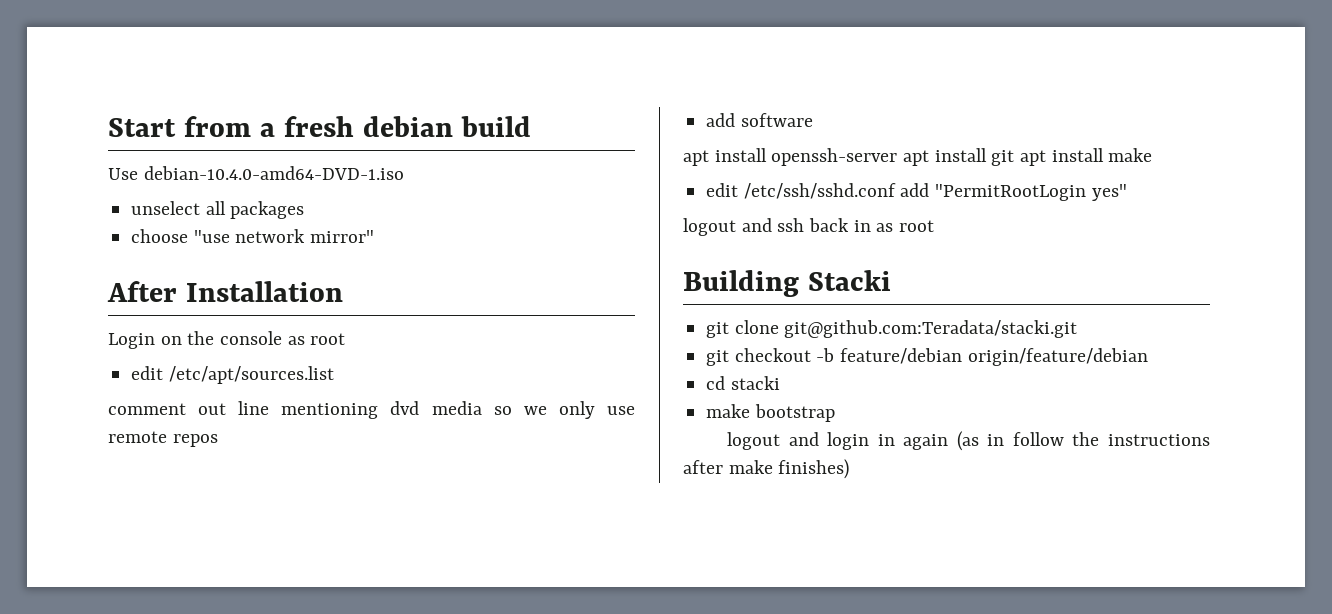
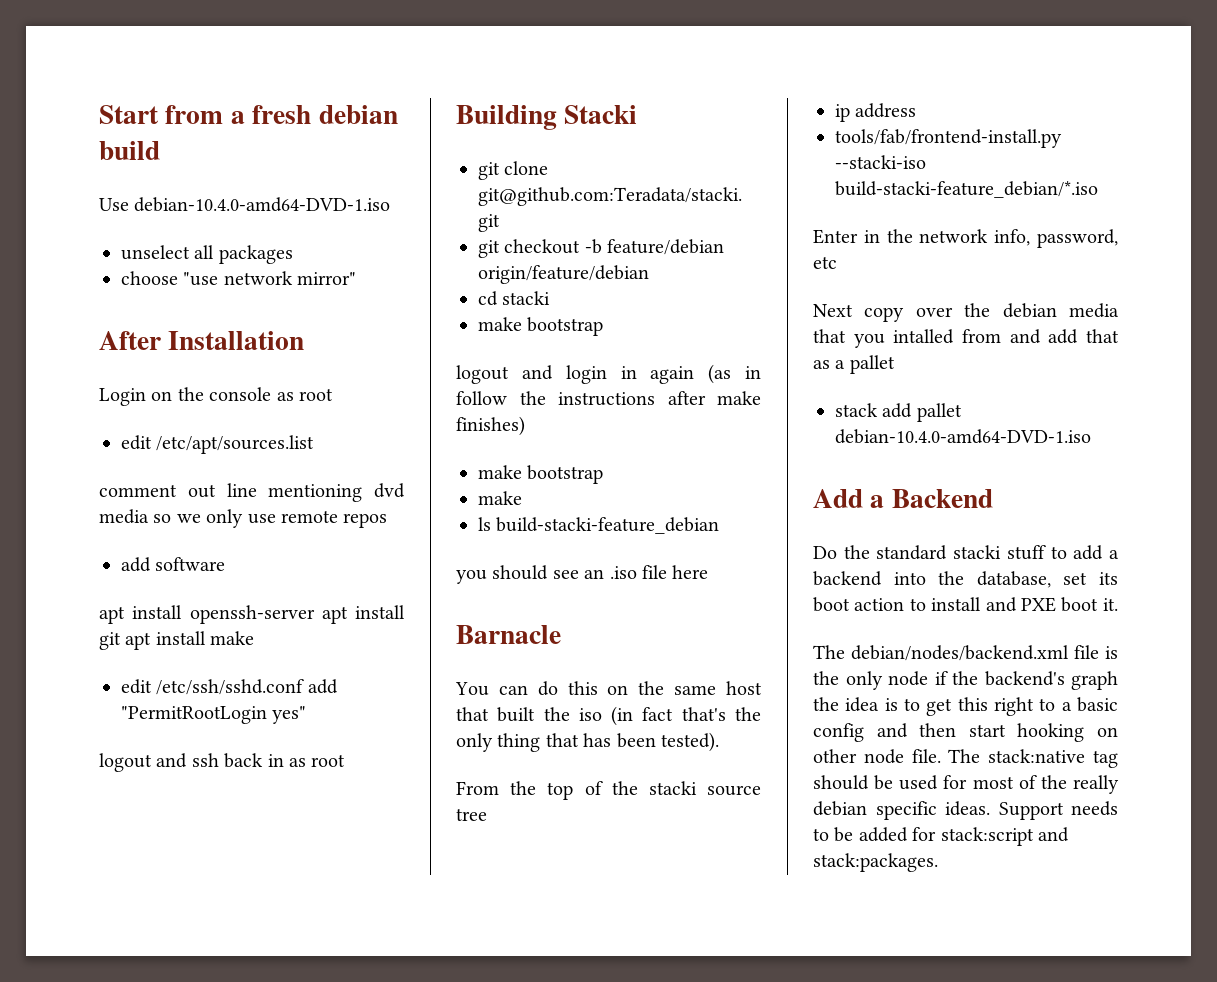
  logout and login in again (as in follow the instructions after make finishes)
+ make bootstrap
+ make
+ ls build-stacki-feature_debian
+ you should see an .iso file here
+ Barnacle
+ You can do this on the same host that built the iso (in fact that's the only thing that has been tested).
+ From the top of the stacki source tree
+ ip address
+ tools/fab/frontend-install.py --stacki-iso build-stacki-feature_debian/*.iso
+ Enter in the network info, password, etc
+ Next copy over the debian media that you intalled from and add that as a pallet
+ stack add pallet debian-10.4.0-amd64-DVD-1.iso
+ Add a Backend
+ Do the standard stacki stuff to add a backend into the database, set its boot action to install and PXE boot it.
+ The debian/nodes/backend.xml file is the only node if the backend's graph the idea is to get this right to a basic config and then start hooking on other node file. The stack:native tag should be used for most of the really debian specific ideas. Support needs to be added for stack:script and stack:packages.

